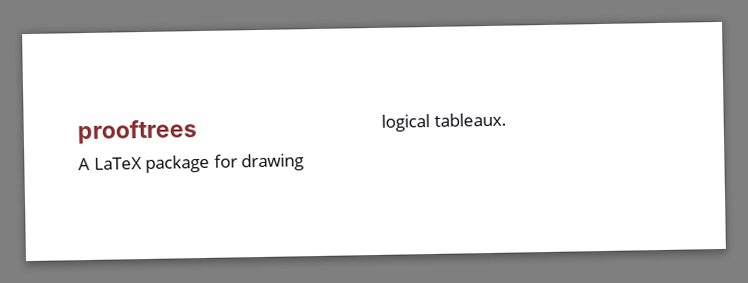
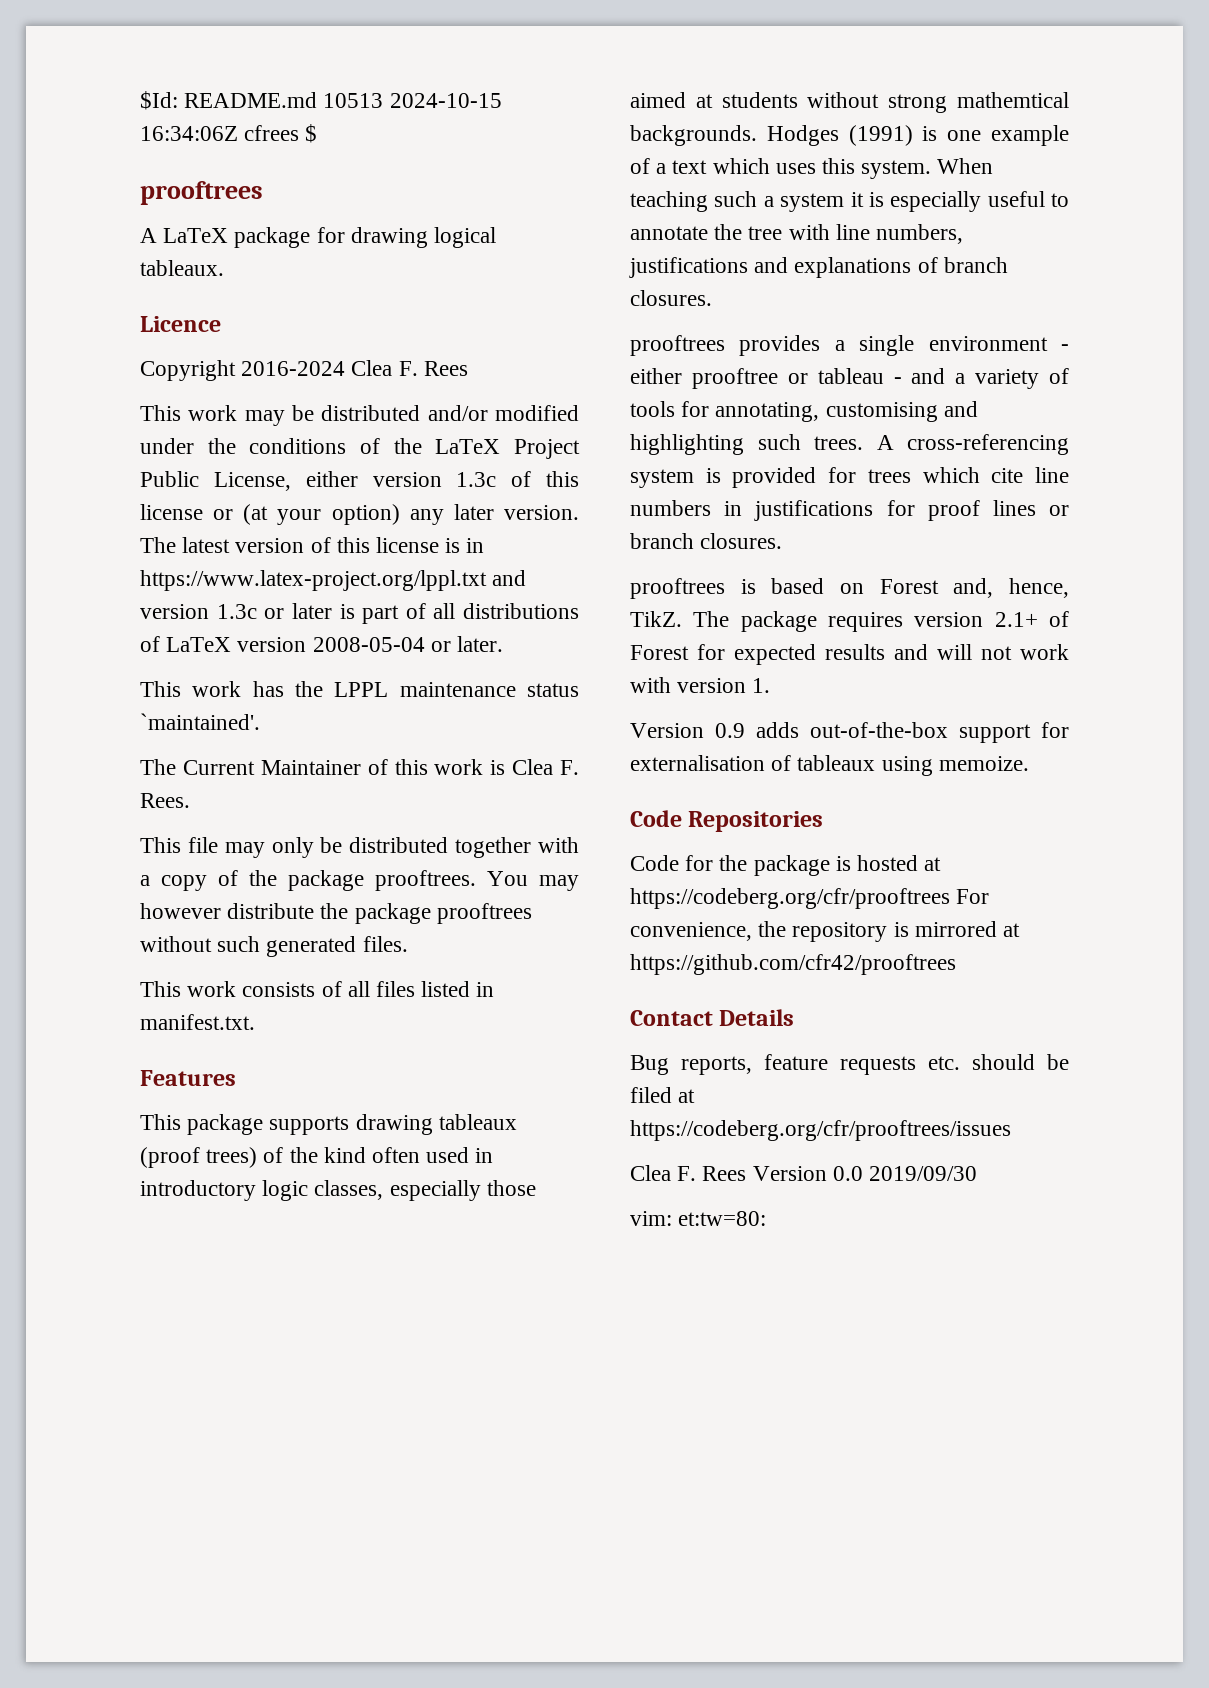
+ $Id: README.md 10513 2024-10-15 16:34:06Z cfrees $
+ Licence
+ Copyright 2016-2024 Clea F. Rees
+ This work may be distributed and/or modified under the conditions of the LaTeX Project Public License, either version 1.3c of this license or (at your option) any later version. The latest version of this license is in https://www.latex-project.org/lppl.txt and version 1.3c or later is part of all distributions of LaTeX version 2008-05-04 or later.
+ This work has the LPPL maintenance status `maintained'.
+ The Current Maintainer of this work is Clea F. Rees.
+ This file may only be distributed together with a copy of the package prooftrees. You may however distribute the package prooftrees without such generated files.
+ This work consists of all files listed in manifest.txt.
+ Features
+ This package supports drawing tableaux (proof trees) of the kind often used in introductory logic classes, especially those aimed at students without strong mathemtical backgrounds. Hodges (1991) is one example of a text which uses this system. When teaching such a system it is especially useful to annotate the tree with line numbers, justifications and explanations of branch closures.
+ prooftrees provides a single environment - either prooftree or tableau - and a variety of tools for annotating, customising and highlighting such trees. A cross-referencing system is provided for trees which cite line numbers in justifications for proof lines or branch closures.
+ prooftrees is based on Forest and, hence, TikZ. The package requires version 2.1+ of Forest for expected results and will not work with version 1.
+ Version 0.9 adds out-of-the-box support for externalisation of tableaux using memoize.
+ Code Repositories
+ Code for the package is hosted at https://codeberg.org/cfr/prooftrees For convenience, the repository is mirrored at https://github.com/cfr42/prooftrees
+ Contact Details
+ Bug reports, feature requests etc. should be filed at https://codeberg.org/cfr/prooftrees/issues
+ Clea F. Rees Version 0.0 2019/09/30
+ vim: et:tw=80:

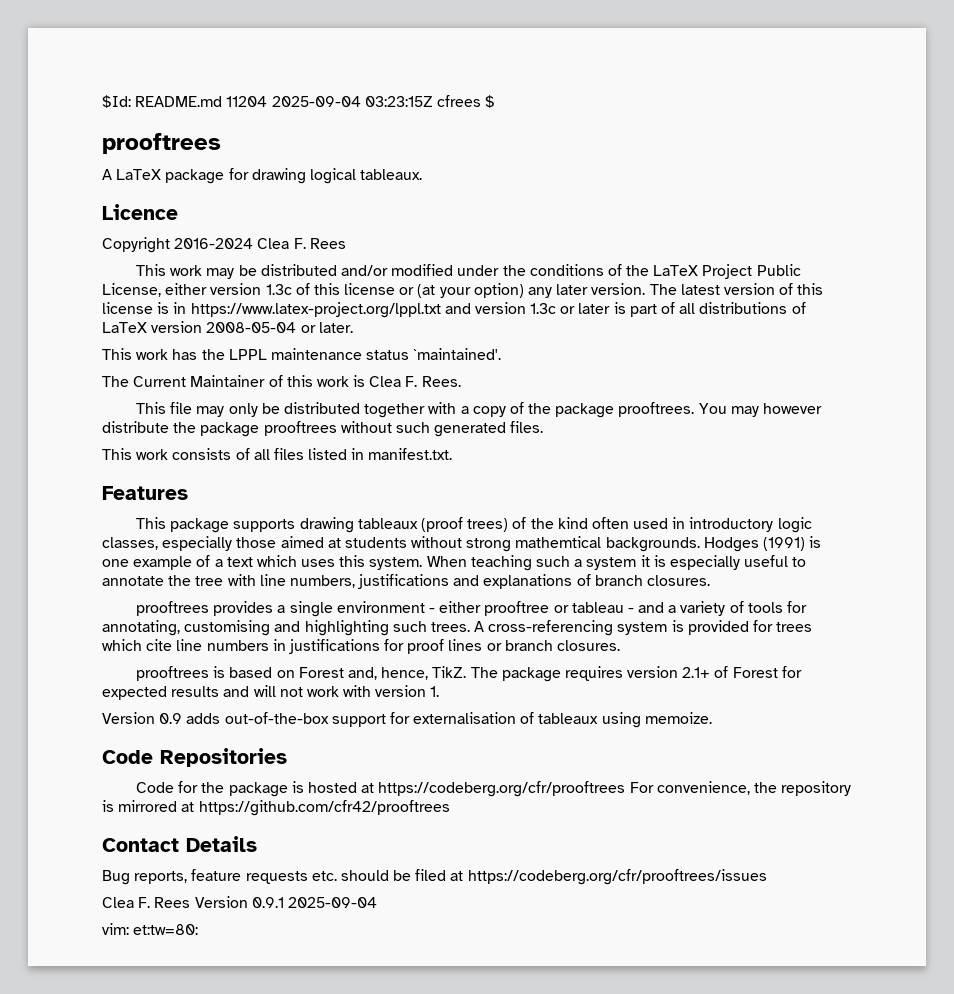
- $Id: README.md 10513 2024-10-15 16:34:06Z cfrees $
+ $Id: README.md 11204 2025-09-04 03:23:15Z cfrees $
- Clea F. Rees Version 0.0 2019/09/30
+ Clea F. Rees Version 0.9.1 2025-09-04

